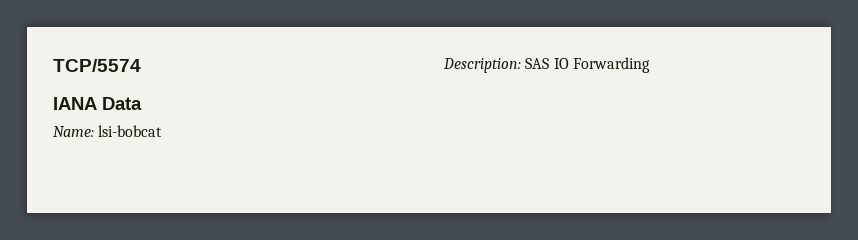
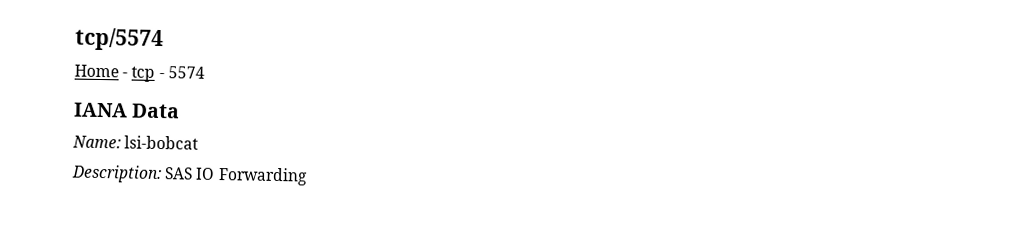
- TCP/5574
+ tcp/5574
+ Home - tcp - 5574

